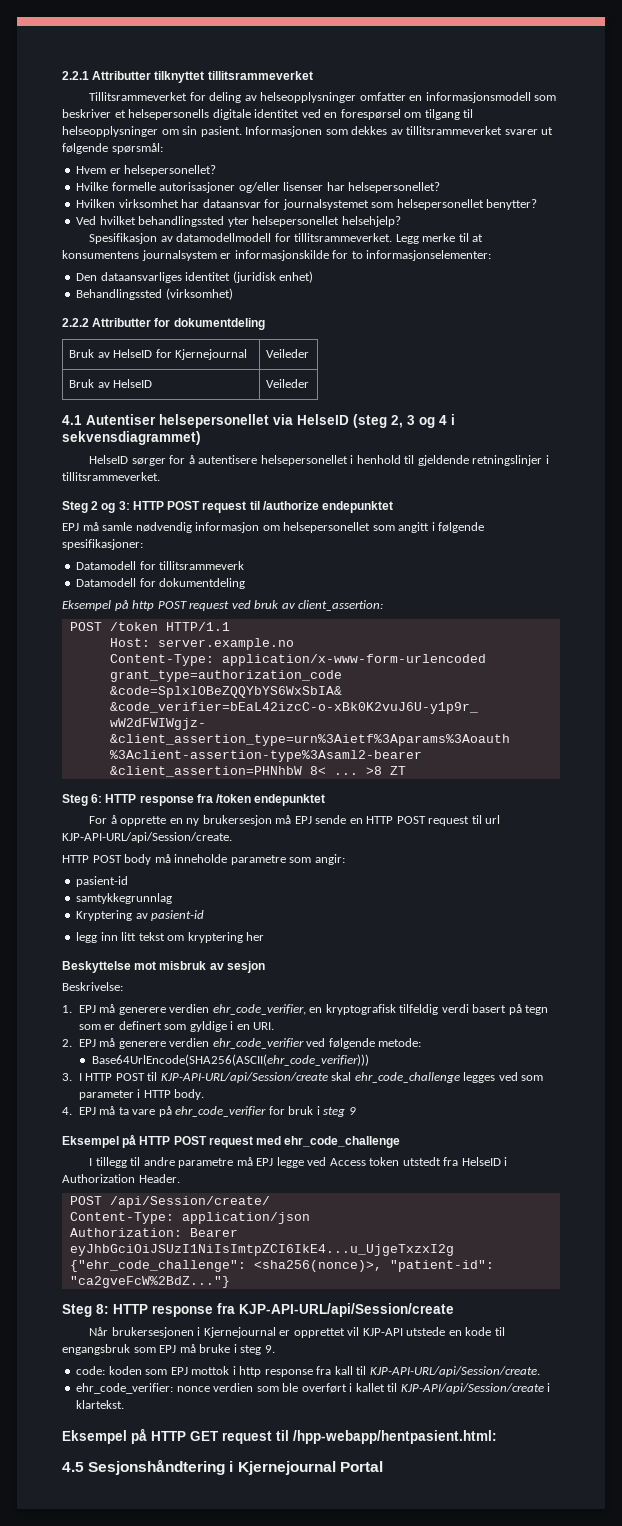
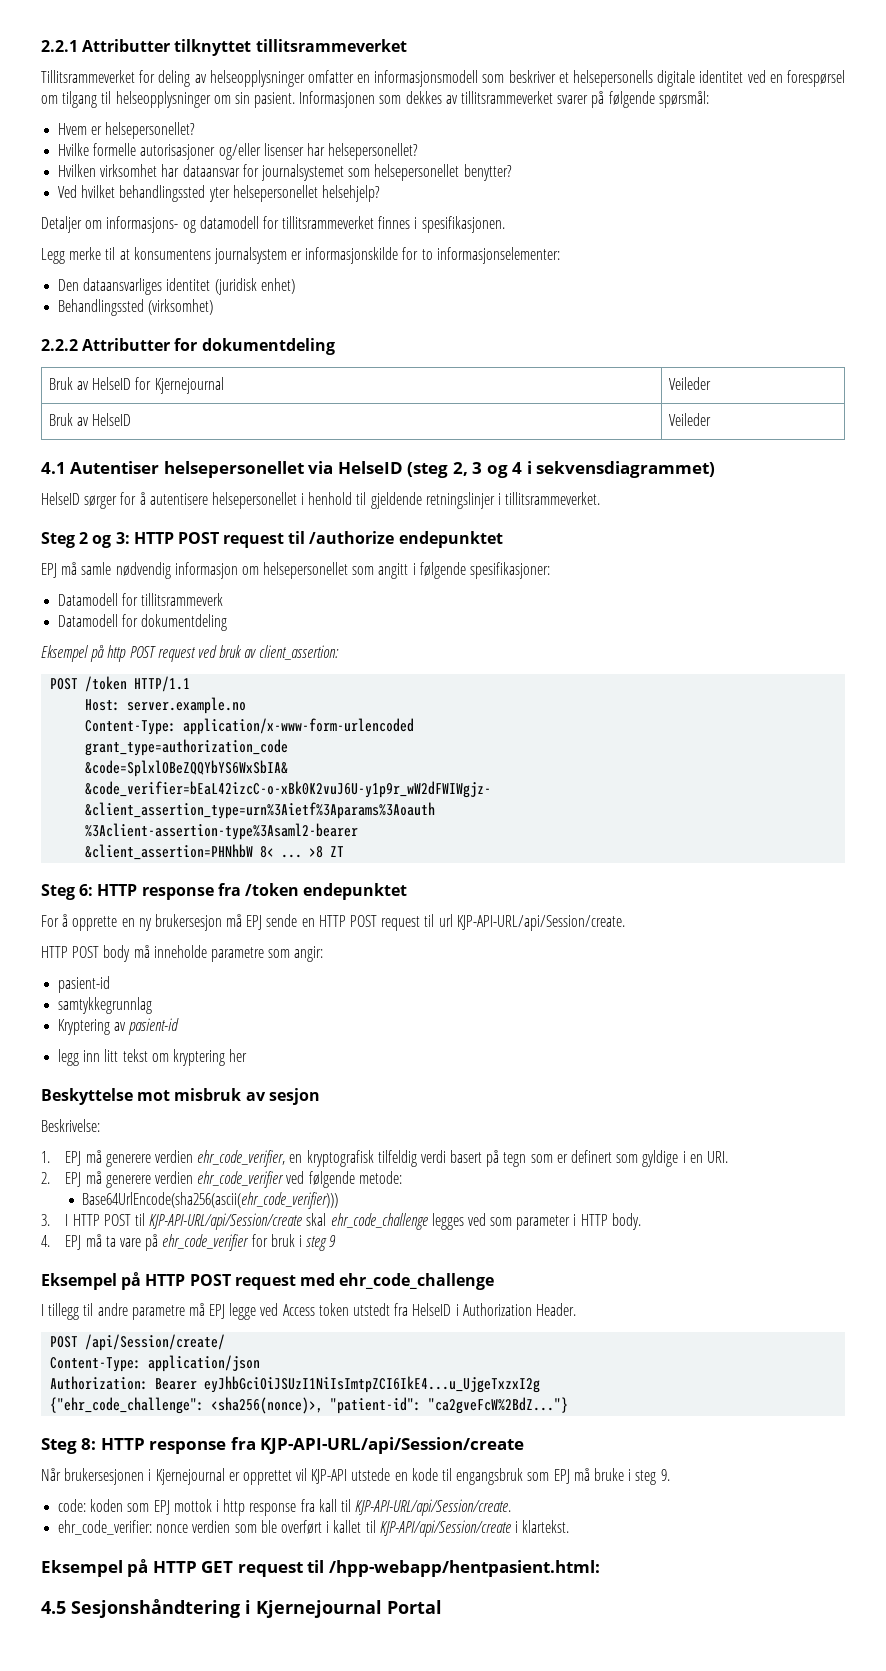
- Informasjonen som dekkes av tillitsrammeverket svarer ut følgende spørsmål:
+ Informasjonen som dekkes av tillitsrammeverket svarer på følgende spørsmål:
- Spesifikasjon av datamodellmodell for tillitsrammeverket. Legg merke til at konsumentens journalsystem er informasjonskilde for to informasjonselementer:
+ Detaljer om informasjons- og datamodell for tillitsrammeverket finnes i spesifikasjonen.
+ Legg merke til at konsumentens journalsystem er informasjonskilde for to informasjonselementer:
- Base64UrlEncode(SHA256(ASCII(ehr_code_verifier)))
+ Base64UrlEncode(sha256(ascii(ehr_code_verifier)))

